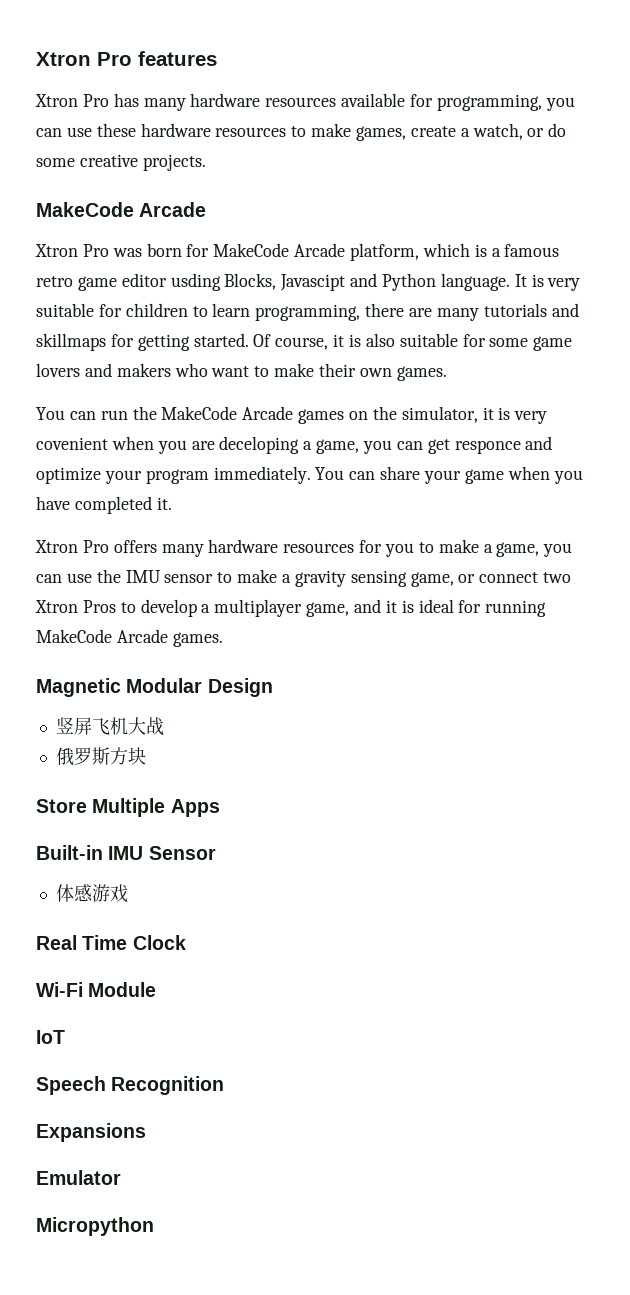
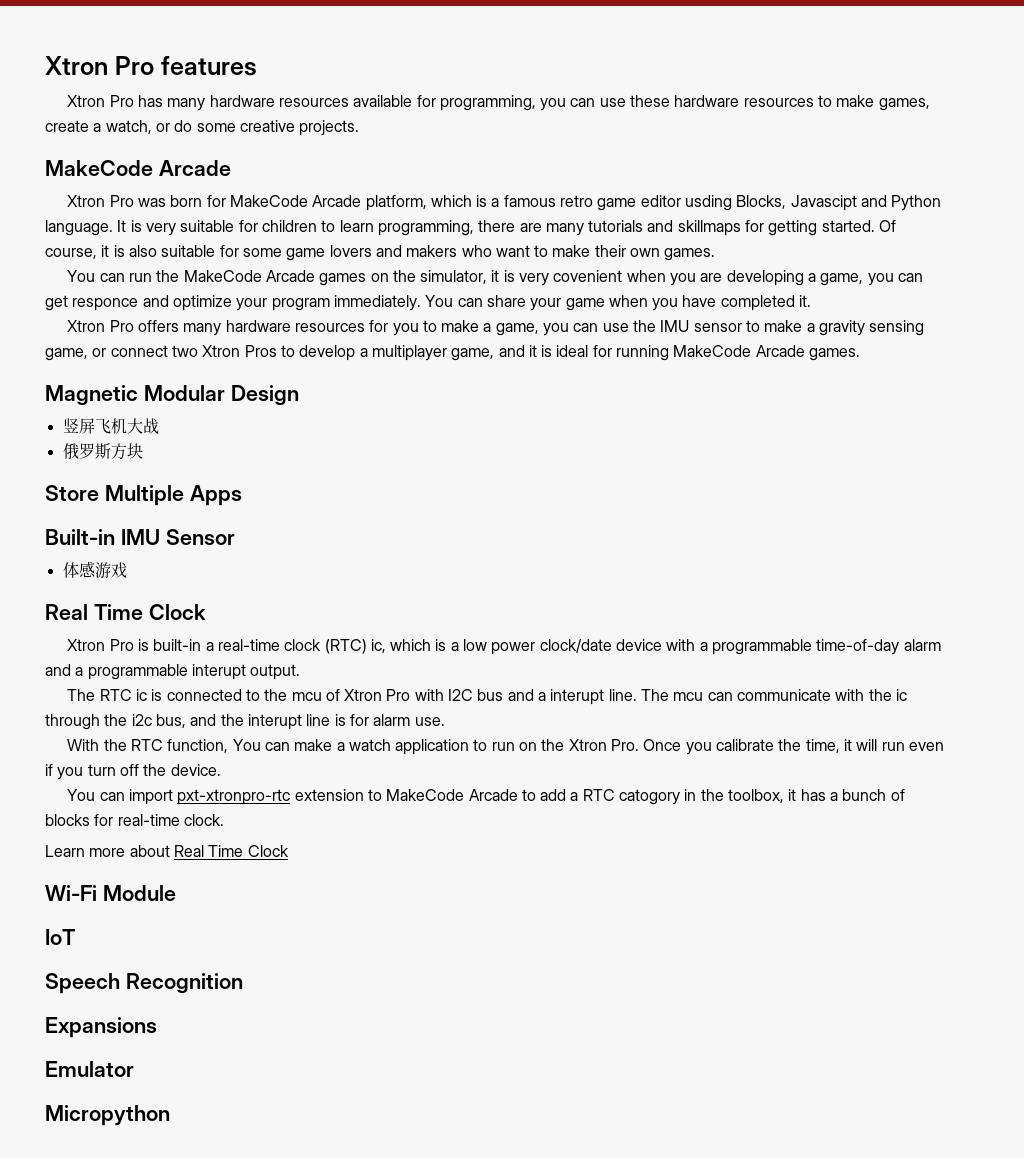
- You can run the MakeCode Arcade games on the simulator, it is very covenient when you are deceloping a game, you can get responce and optimize your program immediately.
+ You can run the MakeCode Arcade games on the simulator, it is very covenient when you are developing a game, you can get responce and optimize your program immediately.
+ Xtron Pro is built-in a real-time clock (RTC) ic, which is a low power clock/date device with a programmable time-of-day alarm and a programmable interupt output.
+ The RTC ic is connected to the mcu of Xtron Pro with I2C bus and a interupt line. The mcu can communicate with the ic through the i2c bus, and the interupt line is for alarm use.
+ With the RTC function, You can make a watch application to run on the Xtron Pro. Once you calibrate the time, it will run even if you turn off the device.
+ You can import pxt-xtronpro-rtc extension to MakeCode Arcade to add a RTC catogory in the toolbox, it has a bunch of blocks for real-time clock.
+ Learn more about Real Time Clock

